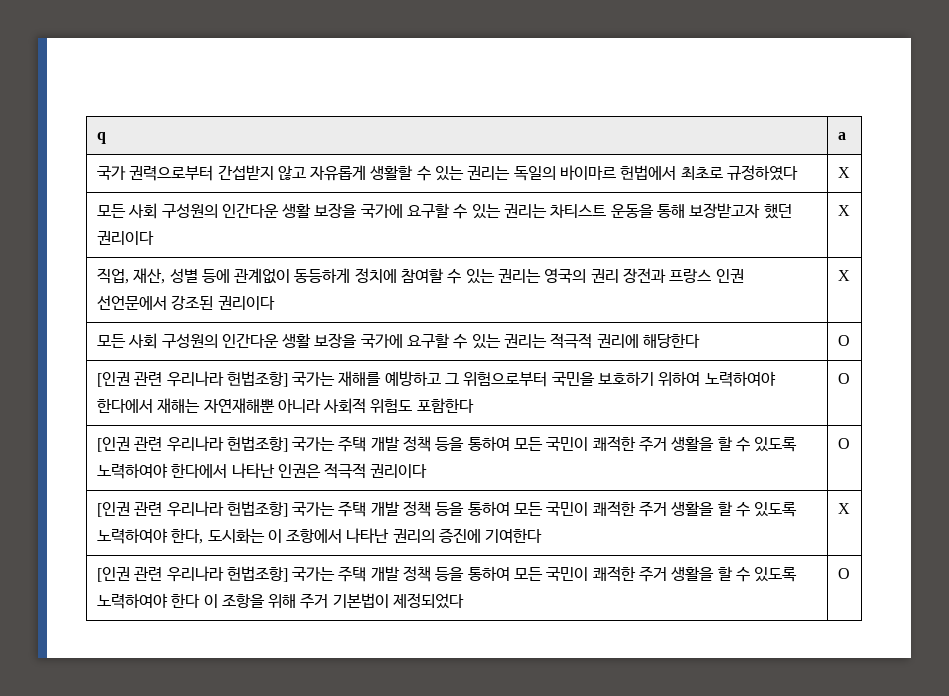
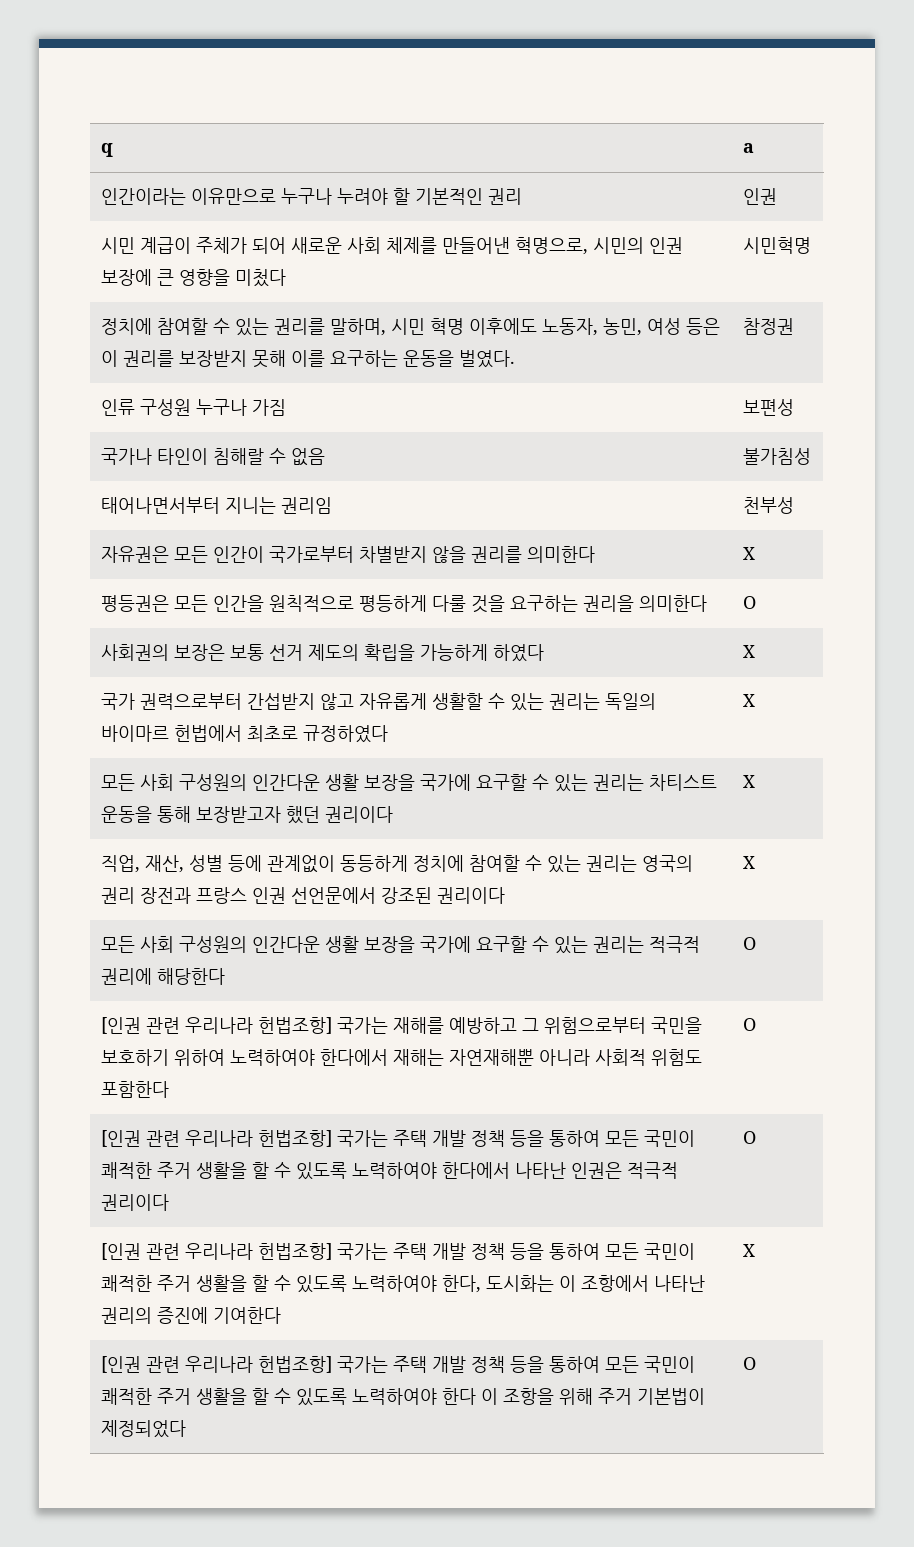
+ 인간이라는 이유만으로 누구나 누려야 할 기본적인 권리 | 인권
+ 시민 계급이 주체가 되어 새로운 사회 체제를 만들어낸 혁명으로, 시민의 인권 보장에 큰 영향을 미첬다 | 시민혁명
+ 정치에 참여할 수 있는 권리를 말하며, 시민 혁명 이후에도 노동자, 농민, 여성 등은 이 권리를 보장받지 못해 이를 요구하는 운동을 벌였다. | 참정권
+ 인류 구성원 누구나 가짐 | 보편성
+ 국가나 타인이 침해랄 수 없음 | 불가침성
+ 태어나면서부터 지니는 권리임 | 천부성
+ 자유권은 모든 인간이 국가로부터 차별받지 않을 권리를 의미한다 | X
+ 평등권은 모든 인간을 원칙적으로 평등하게 다룰 것을 요구하는 권리을 의미한다 | O
+ 사회권의 보장은 보통 선거 제도의 확립을 가능하게 하였다 | X

